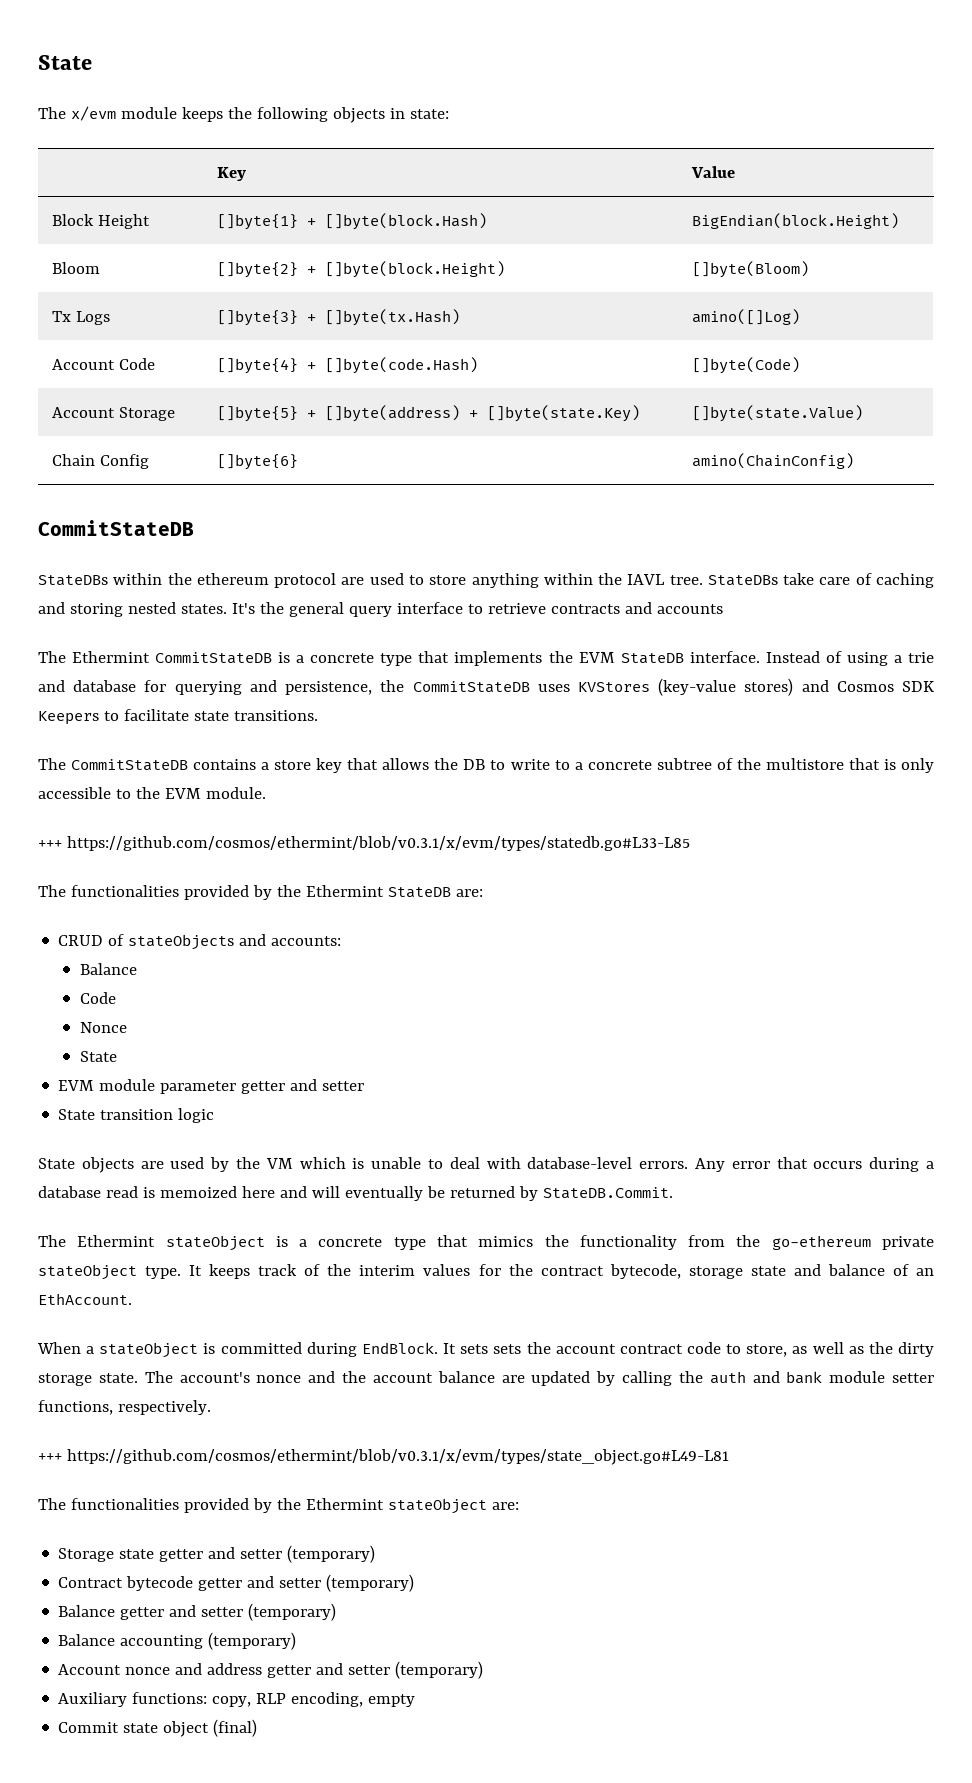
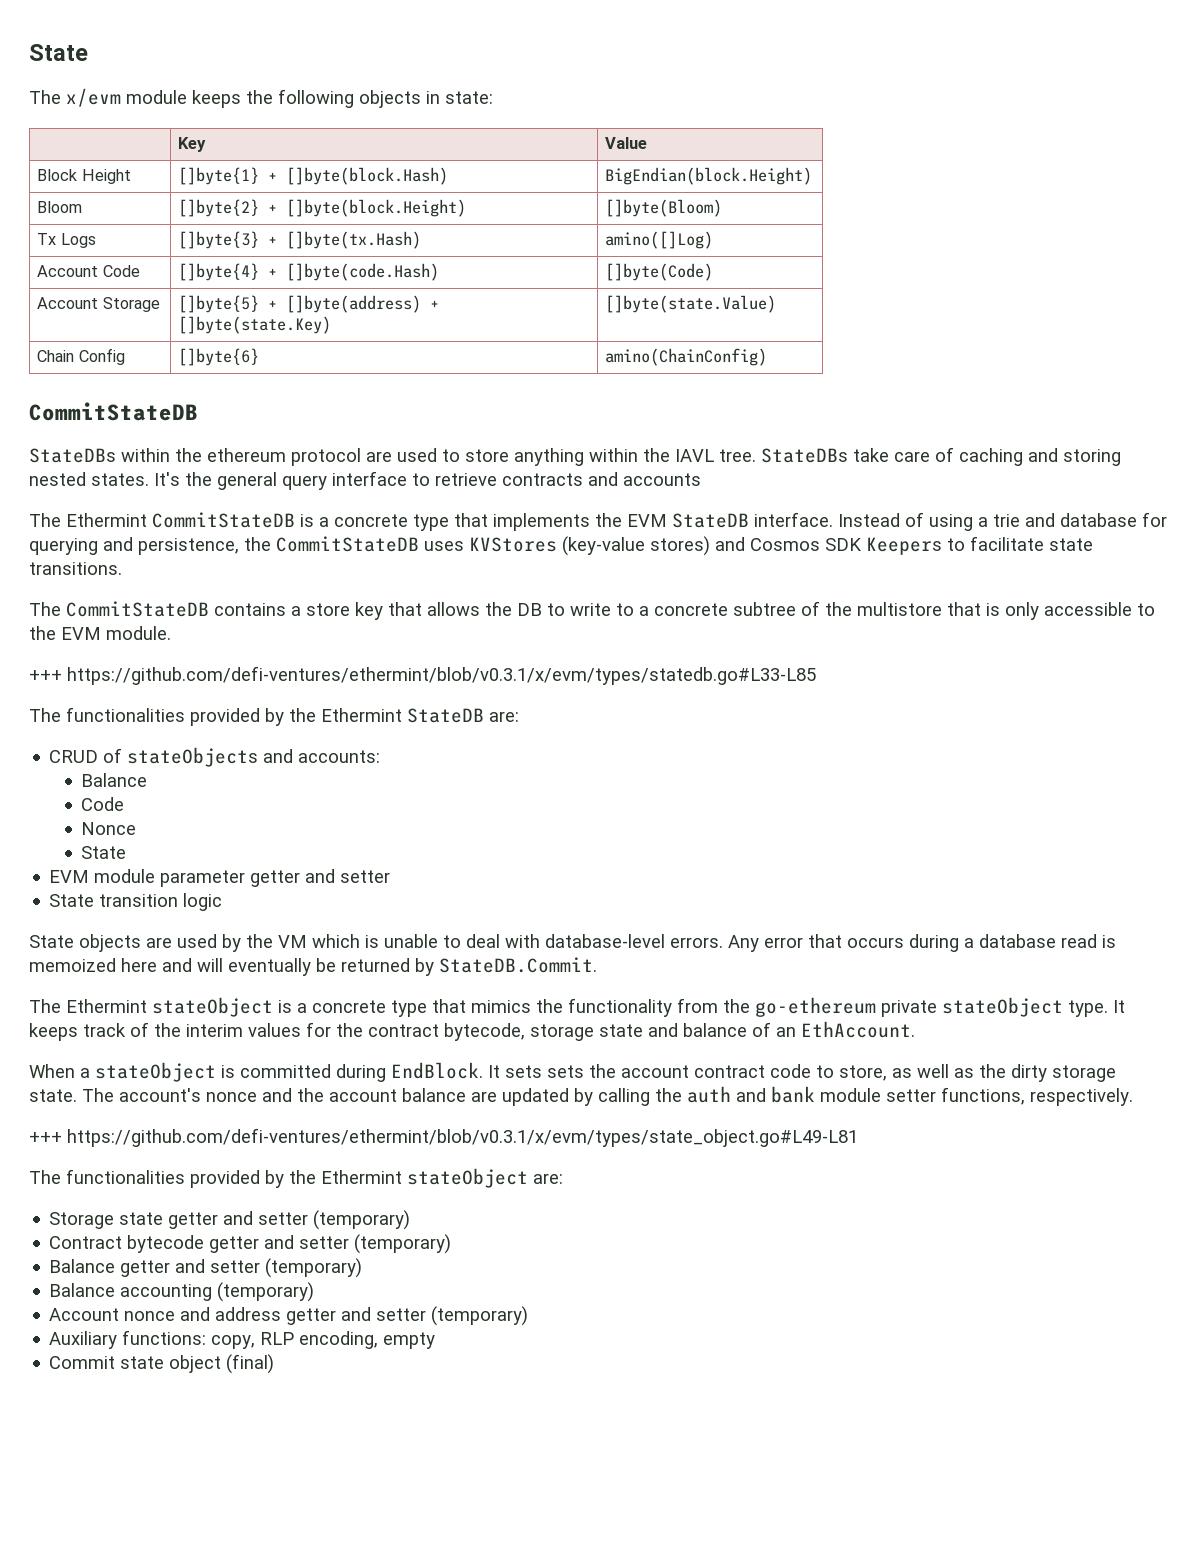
- +++ https://github.com/cosmos/ethermint/blob/v0.3.1/x/evm/types/statedb.go#L33-L85
+ +++ https://github.com/defi-ventures/ethermint/blob/v0.3.1/x/evm/types/statedb.go#L33-L85
- +++ https://github.com/cosmos/ethermint/blob/v0.3.1/x/evm/types/state_object.go#L49-L81
+ +++ https://github.com/defi-ventures/ethermint/blob/v0.3.1/x/evm/types/state_object.go#L49-L81

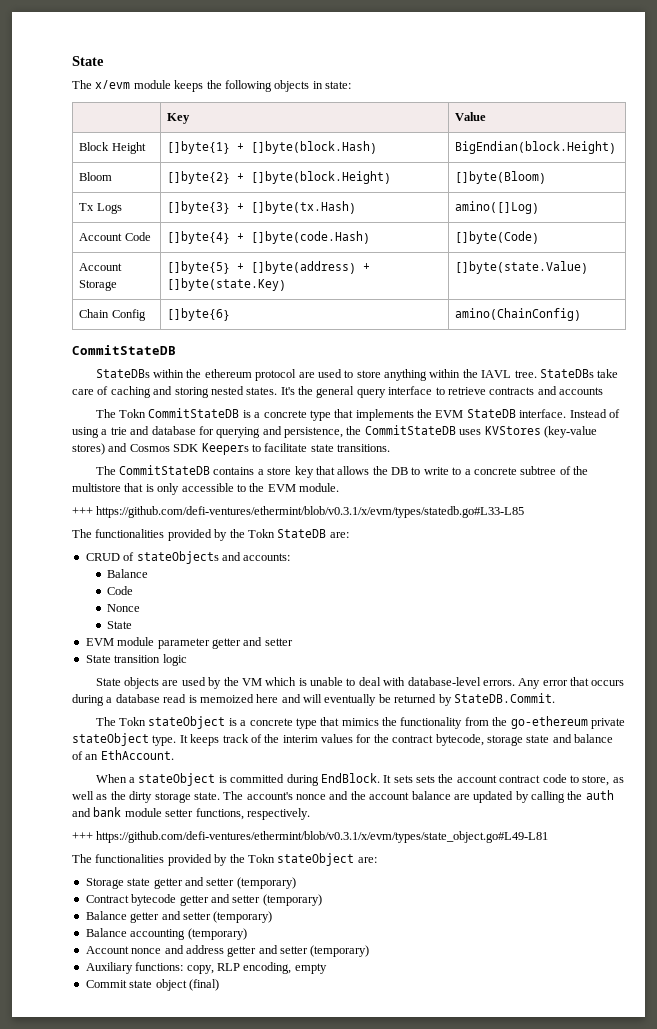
- The Ethermint CommitStateDB is a concrete type that implements the EVM StateDB interface.
+ The Tokn CommitStateDB is a concrete type that implements the EVM StateDB interface.
- The functionalities provided by the Ethermint StateDB are:
+ The functionalities provided by the Tokn StateDB are:
- The Ethermint stateObject is a concrete type that mimics the functionality from the go-ethereum private stateObject type.
+ The Tokn stateObject is a concrete type that mimics the functionality from the go-ethereum private stateObject type.
- The functionalities provided by the Ethermint stateObject are:
+ The functionalities provided by the Tokn stateObject are:

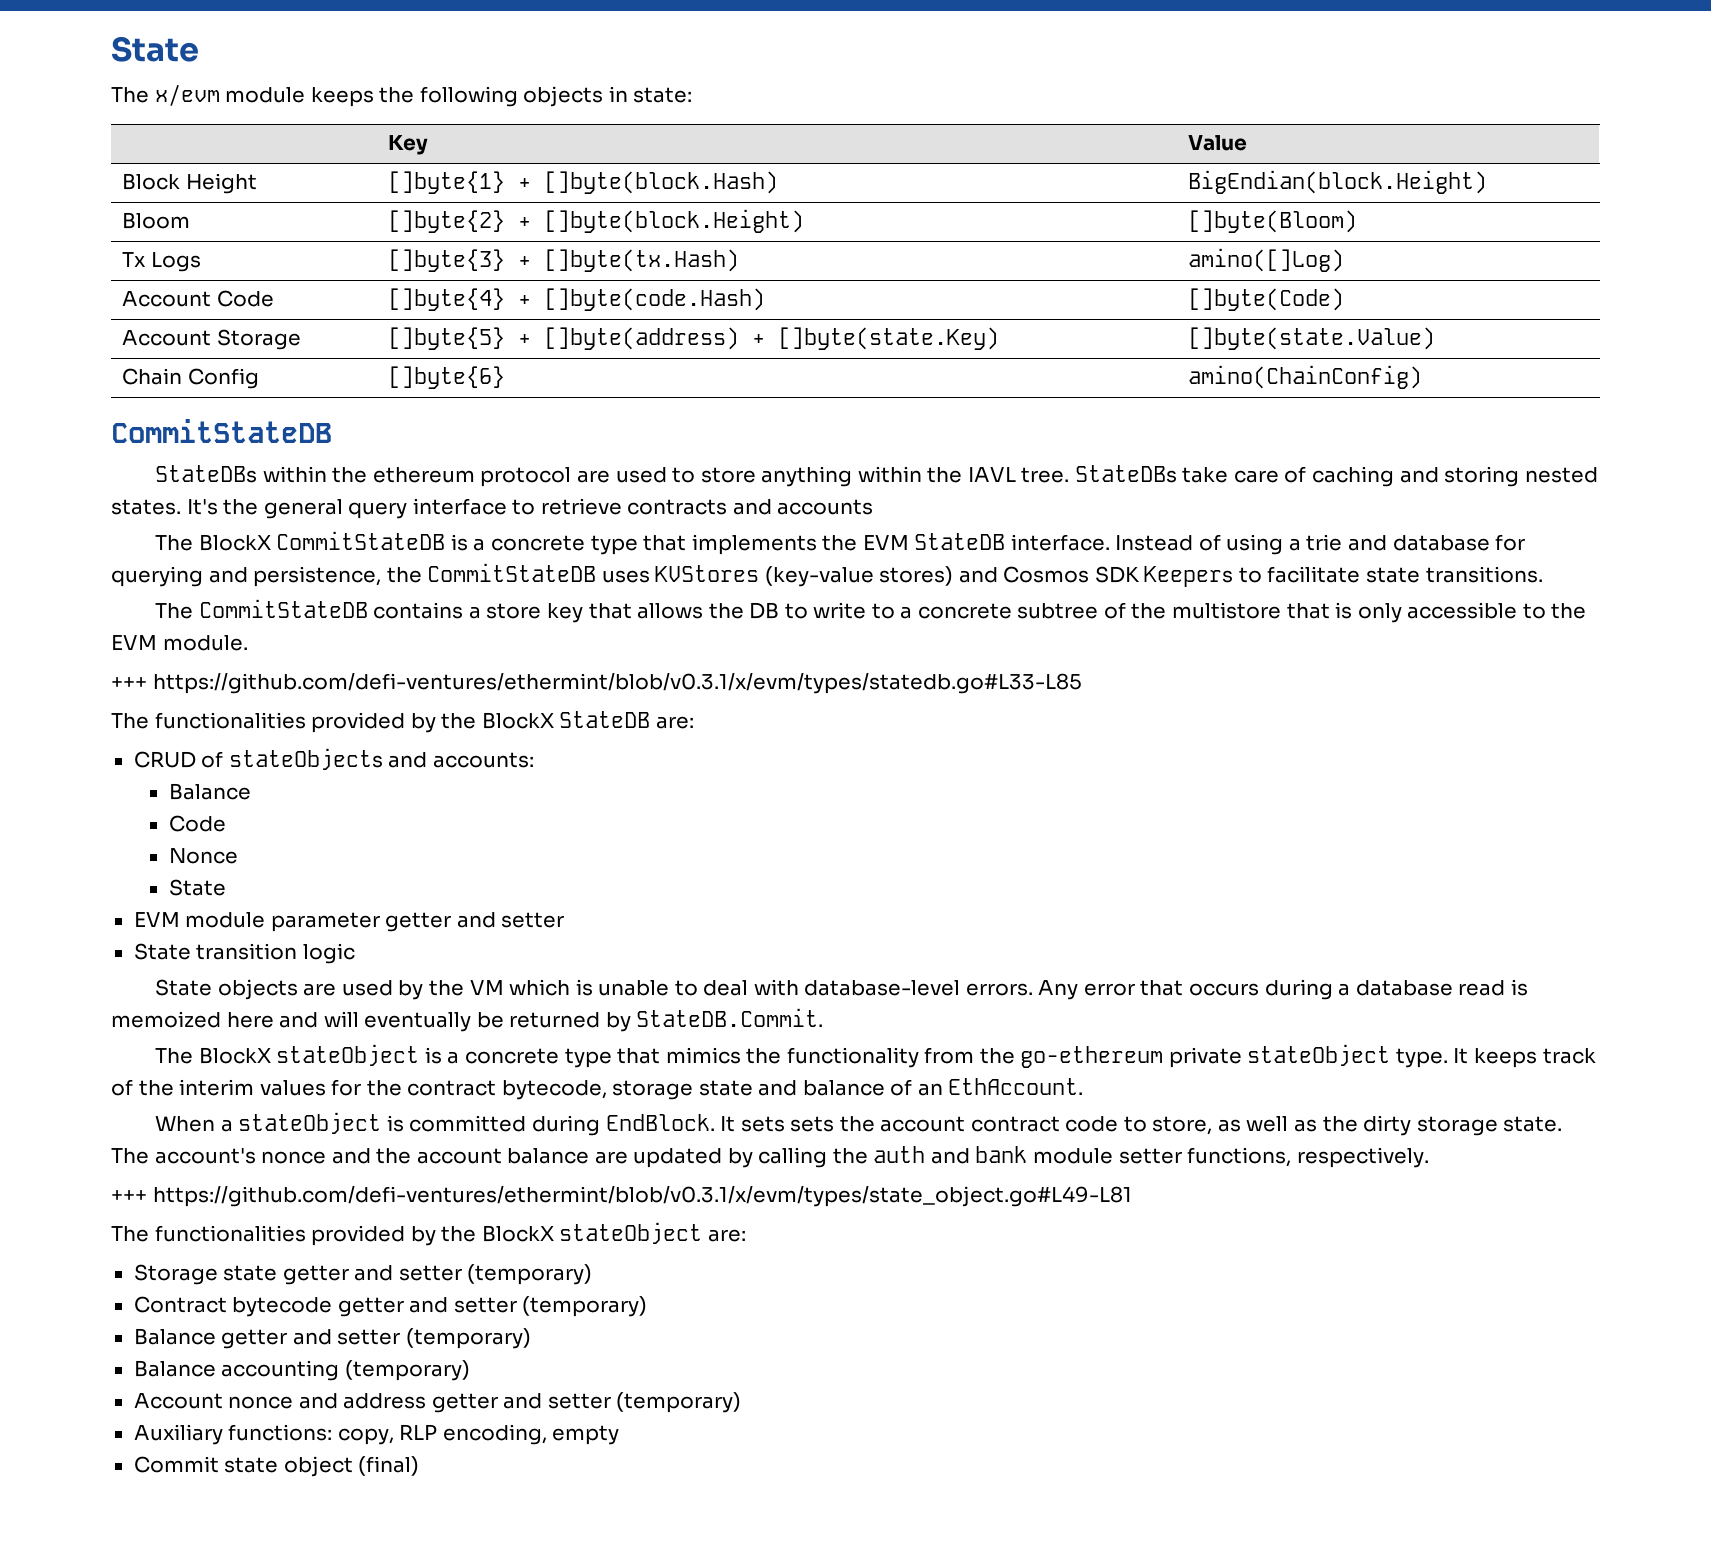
- The Tokn CommitStateDB is a concrete type that implements the EVM StateDB interface.
+ The BlockX CommitStateDB is a concrete type that implements the EVM StateDB interface.
- The functionalities provided by the Tokn StateDB are:
+ The functionalities provided by the BlockX StateDB are:
- The Tokn stateObject is a concrete type that mimics the functionality from the go-ethereum private stateObject type.
+ The BlockX stateObject is a concrete type that mimics the functionality from the go-ethereum private stateObject type.
- The functionalities provided by the Tokn stateObject are:
+ The functionalities provided by the BlockX stateObject are:

